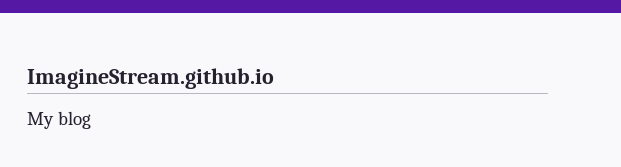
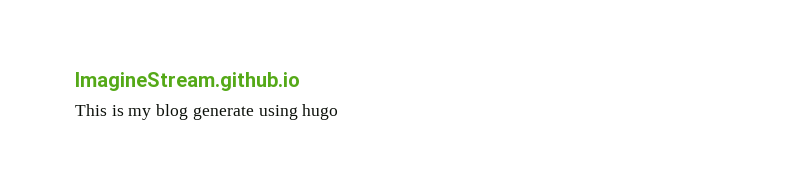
- My blog
+ This is my blog generate using hugo

